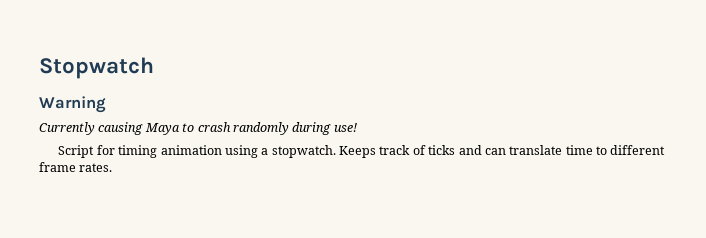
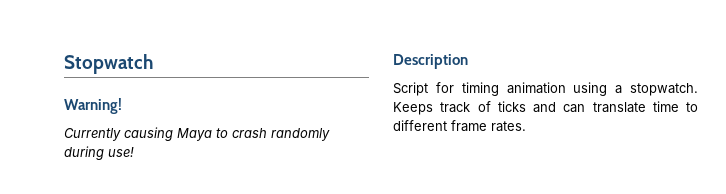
- Warning
+ Warning!
+ Description

